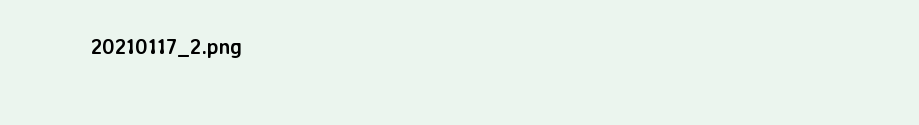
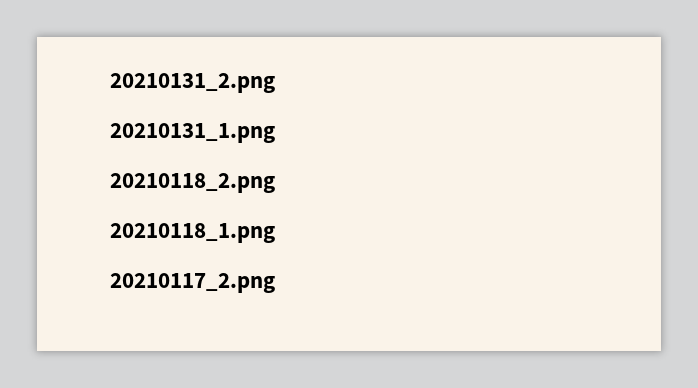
+ 20210131_2.png
+ 20210131_1.png
+ 20210118_2.png
+ 20210118_1.png

